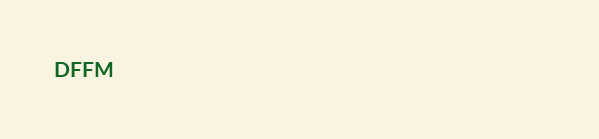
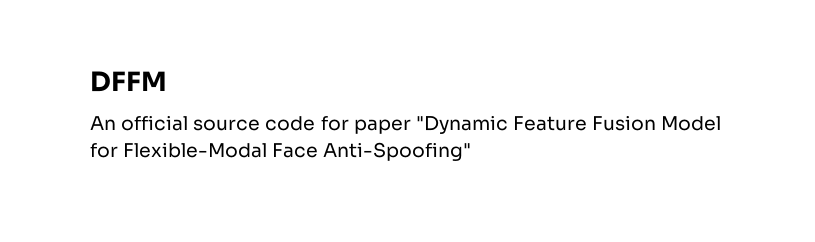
+ An official source code for paper "Dynamic Feature Fusion Model for Flexible-Modal Face Anti-Spoofing"

